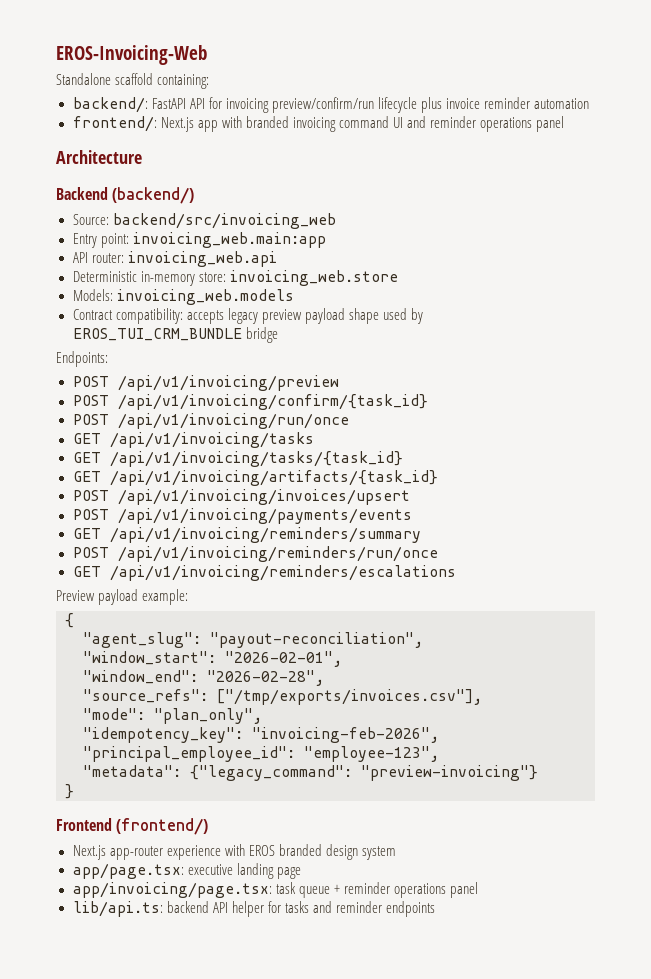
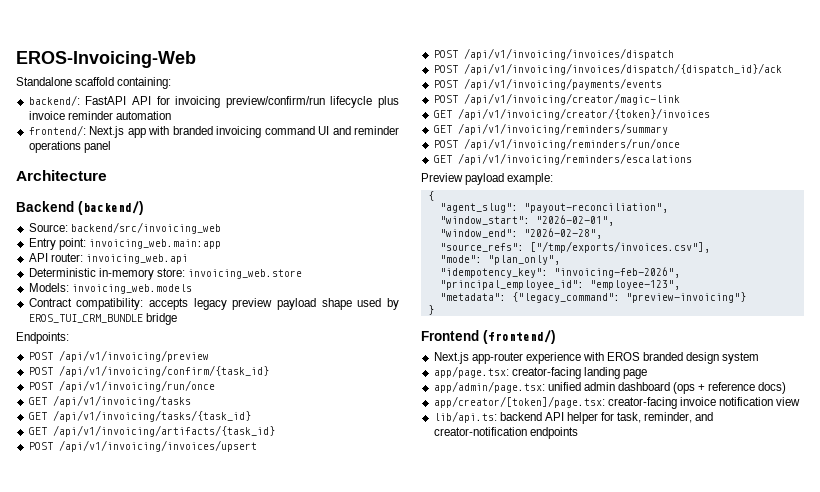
+ POST /api/v1/invoicing/invoices/dispatch
+ POST /api/v1/invoicing/invoices/dispatch/{dispatch_id}/ack
  POST /api/v1/invoicing/payments/events
+ POST /api/v1/invoicing/creator/magic-link
+ GET /api/v1/invoicing/creator/{token}/invoices
- app/page.tsx: executive landing page
+ app/page.tsx: creator-facing landing page
- app/invoicing/page.tsx: task queue + reminder operations panel
+ app/admin/page.tsx: unified admin dashboard (ops + reference docs)
+ app/creator/[token]/page.tsx: creator-facing invoice notification view
- lib/api.ts: backend API helper for tasks and reminder endpoints
+ lib/api.ts: backend API helper for task, reminder, and creator-notification endpoints

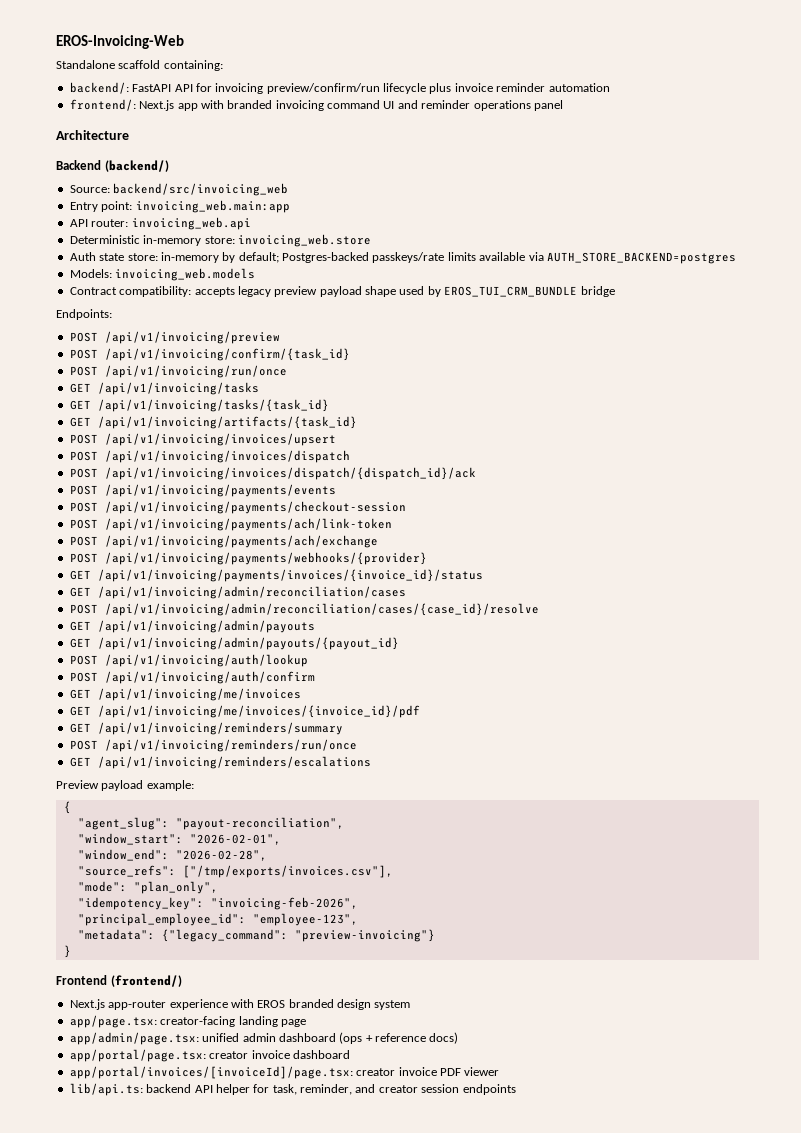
+ Auth state store: in-memory by default; Postgres-backed passkeys/rate limits available via AUTH_STORE_BACKEND=postgres
- POST /api/v1/invoicing/creator/magic-link
- GET /api/v1/invoicing/creator/{token}/invoices
+ POST /api/v1/invoicing/payments/checkout-session
+ POST /api/v1/invoicing/payments/ach/link-token
+ POST /api/v1/invoicing/payments/ach/exchange
+ POST /api/v1/invoicing/payments/webhooks/{provider}
+ GET /api/v1/invoicing/payments/invoices/{invoice_id}/status
+ GET /api/v1/invoicing/admin/reconciliation/cases
+ POST /api/v1/invoicing/admin/reconciliation/cases/{case_id}/resolve
+ GET /api/v1/invoicing/admin/payouts
+ GET /api/v1/invoicing/admin/payouts/{payout_id}
+ POST /api/v1/invoicing/auth/lookup
+ POST /api/v1/invoicing/auth/confirm
+ GET /api/v1/invoicing/me/invoices
+ GET /api/v1/invoicing/me/invoices/{invoice_id}/pdf
- app/creator/[token]/page.tsx: creator-facing invoice notification view
+ app/portal/page.tsx: creator invoice dashboard
+ app/portal/invoices/[invoiceId]/page.tsx: creator invoice PDF viewer
- lib/api.ts: backend API helper for task, reminder, and creator-notification endpoints
+ lib/api.ts: backend API helper for task, reminder, and creator session endpoints

